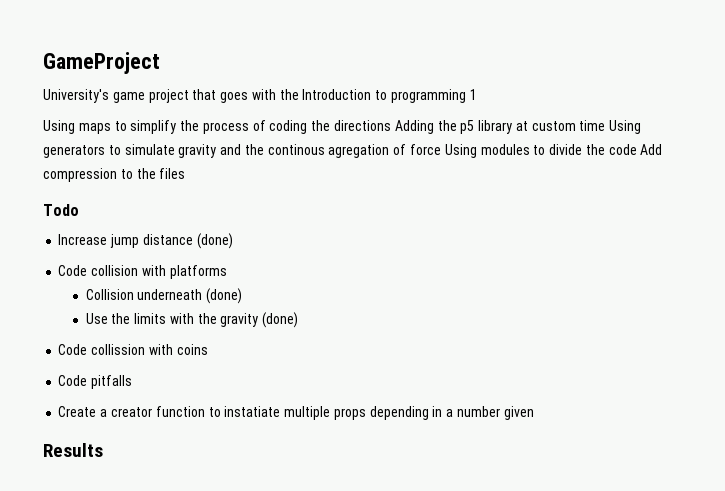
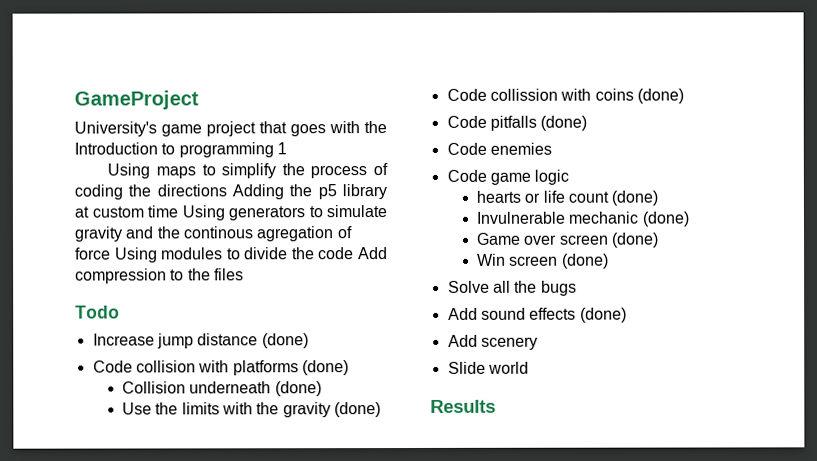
- Code collision with platforms
+ Code collision with platforms (done)
- Code collission with coins
+ Code collission with coins (done)
- Code pitfalls
- Create a creator function to instatiate multiple props depending in a number given
+ Code pitfalls (done)
+ Code enemies
+ Code game logic
+ hearts or life count (done)
+ Invulnerable mechanic (done)
+ Game over screen (done)
+ Win screen (done)
+ Solve all the bugs
+ Add sound effects (done)
+ Add scenery
+ Slide world

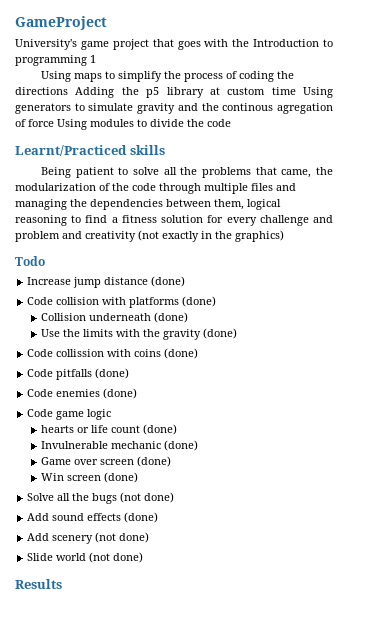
- Using maps to simplify the process of coding the directions Adding the p5 library at custom time Using generators to simulate gravity and the continous agregation of force Using modules to divide the code Add compression to the files
+ Using maps to simplify the process of coding the directions Adding the p5 library at custom time Using generators to simulate gravity and the continous agregation of force Using modules to divide the code
+ Learnt/Practiced skills
+ Being patient to solve all the problems that came, the modularization of the code through multiple files and managing the dependencies between them, logical reasoning to find a fitness solution for every challenge and problem and creativity (not exactly in the graphics)
- Code enemies
+ Code enemies (done)
- Solve all the bugs
+ Solve all the bugs (not done)
- Add scenery
+ Add scenery (not done)
- Slide world
+ Slide world (not done)

